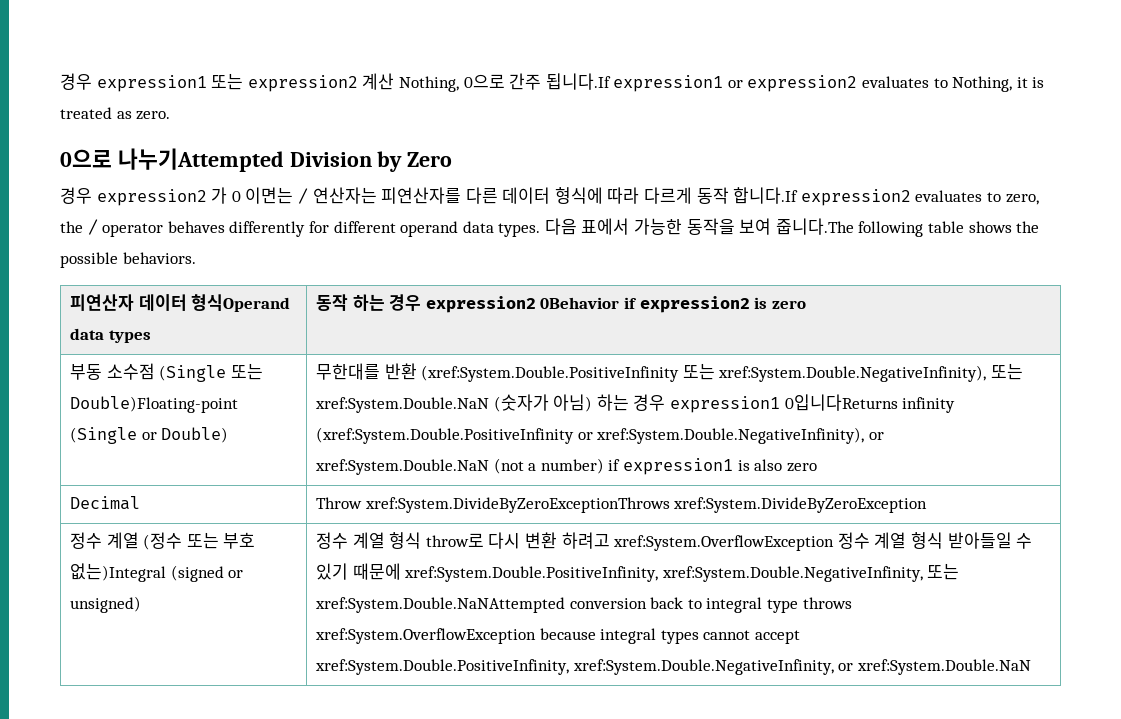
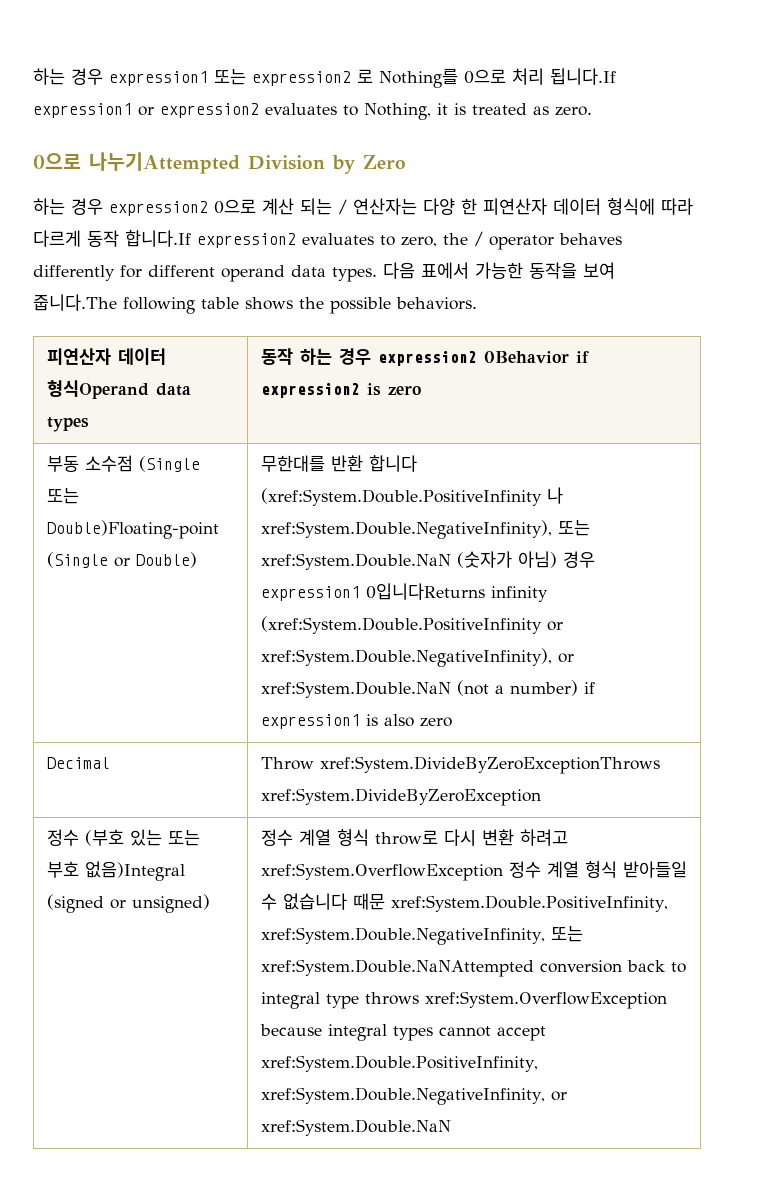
- 경우 expression1 또는 expression2 계산 Nothing, 0으로 간주 됩니다.If expression1 or expression2 evaluates to Nothing, it is treated as zero.
+ 하는 경우 expression1 또는 expression2 로 Nothing를 0으로 처리 됩니다.If expression1 or expression2 evaluates to Nothing, it is treated as zero.
- 경우 expression2 가 0 이면는 / 연산자는 피연산자를 다른 데이터 형식에 따라 다르게 동작 합니다.If expression2 evaluates to zero, the / operator behaves differently for different operand data types.
+ 하는 경우 expression2 0으로 계산 되는 / 연산자는 다양 한 피연산자 데이터 형식에 따라 다르게 동작 합니다.If expression2 evaluates to zero, the / operator behaves differently for different operand data types.
- 부동 소수점 (Single 또는 Double)Floating-point (Single or Double) | 무한대를 반환 (xref:System.Double.PositiveInfinity 또는 xref:System.Double.NegativeInfinity), 또는 xref:System.Double.NaN (숫자가 아님) 하는 경우 expression1 0입니다Returns infinity (xref:System.Double.PositiveInfinity or xref:System.Double.NegativeInfinity), or xref:System.Double.NaN (not a number) if expression1 is also zero
+ 부동 소수점 (Single 또는 Double)Floating-point (Single or Double) | 무한대를 반환 합니다 (xref:System.Double.PositiveInfinity 나 xref:System.Double.NegativeInfinity), 또는 xref:System.Double.NaN (숫자가 아님) 경우 expression1 0입니다Returns infinity (xref:System.Double.PositiveInfinity or xref:System.Double.NegativeInfinity), or xref:System.Double.NaN (not a number) if expression1 is also zero
- 정수 계열 (정수 또는 부호 없는)Integral (signed or unsigned)
+ 정수 (부호 있는 또는 부호 없음)Integral (signed or unsigned)
- 정수 계열 형식 throw로 다시 변환 하려고 xref:System.OverflowException 정수 계열 형식 받아들일 수 있기 때문에 xref:System.Double.PositiveInfinity, xref:System.Double.NegativeInfinity, 또는 xref:System.Double.NaNAttempted conversion back to integral type throws xref:System.OverflowException because integral types cannot accept xref:System.Double.PositiveInfinity, xref:System.Double.NegativeInfinity, or xref:System.Double.NaN
+ 정수 계열 형식 throw로 다시 변환 하려고 xref:System.OverflowException 정수 계열 형식 받아들일 수 없습니다 때문 xref:System.Double.PositiveInfinity, xref:System.Double.NegativeInfinity, 또는 xref:System.Double.NaNAttempted conversion back to integral type throws xref:System.OverflowException because integral types cannot accept xref:System.Double.PositiveInfinity, xref:System.Double.NegativeInfinity, or xref:System.Double.NaN

